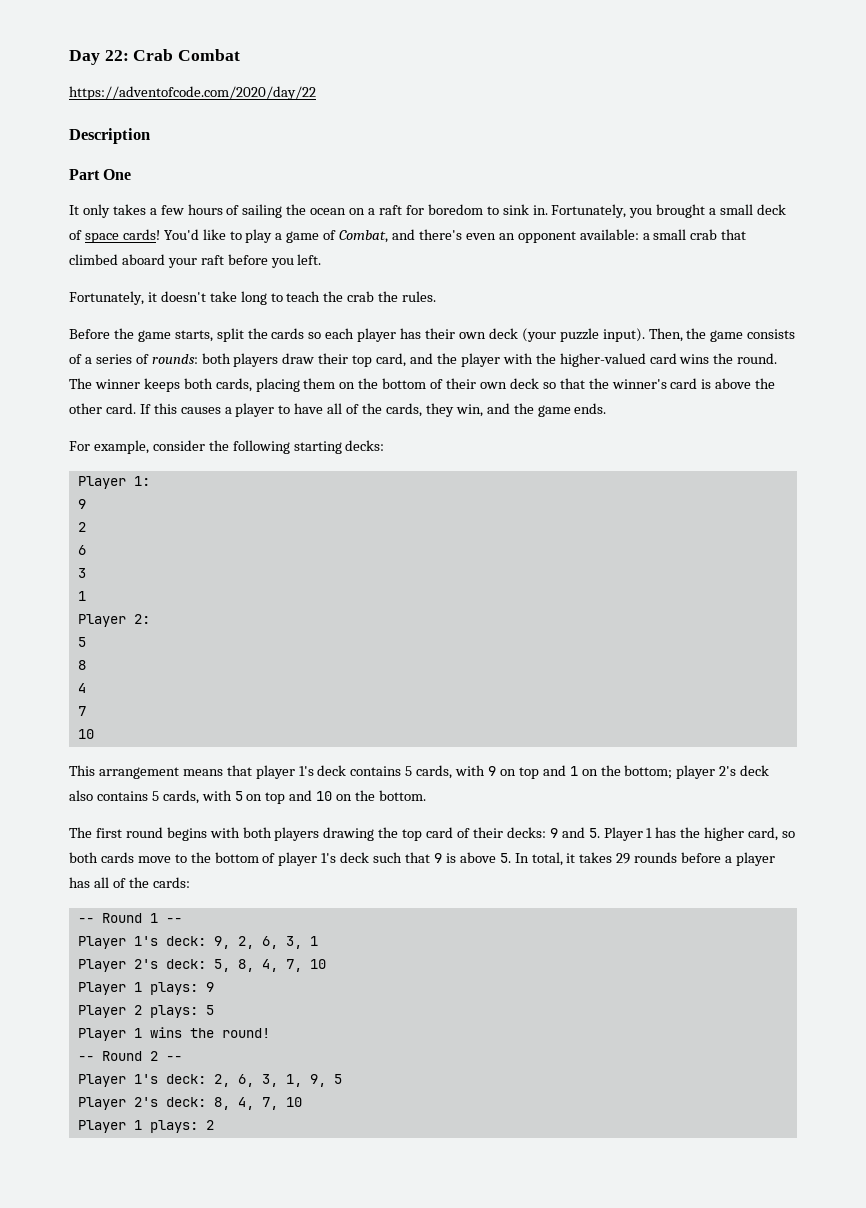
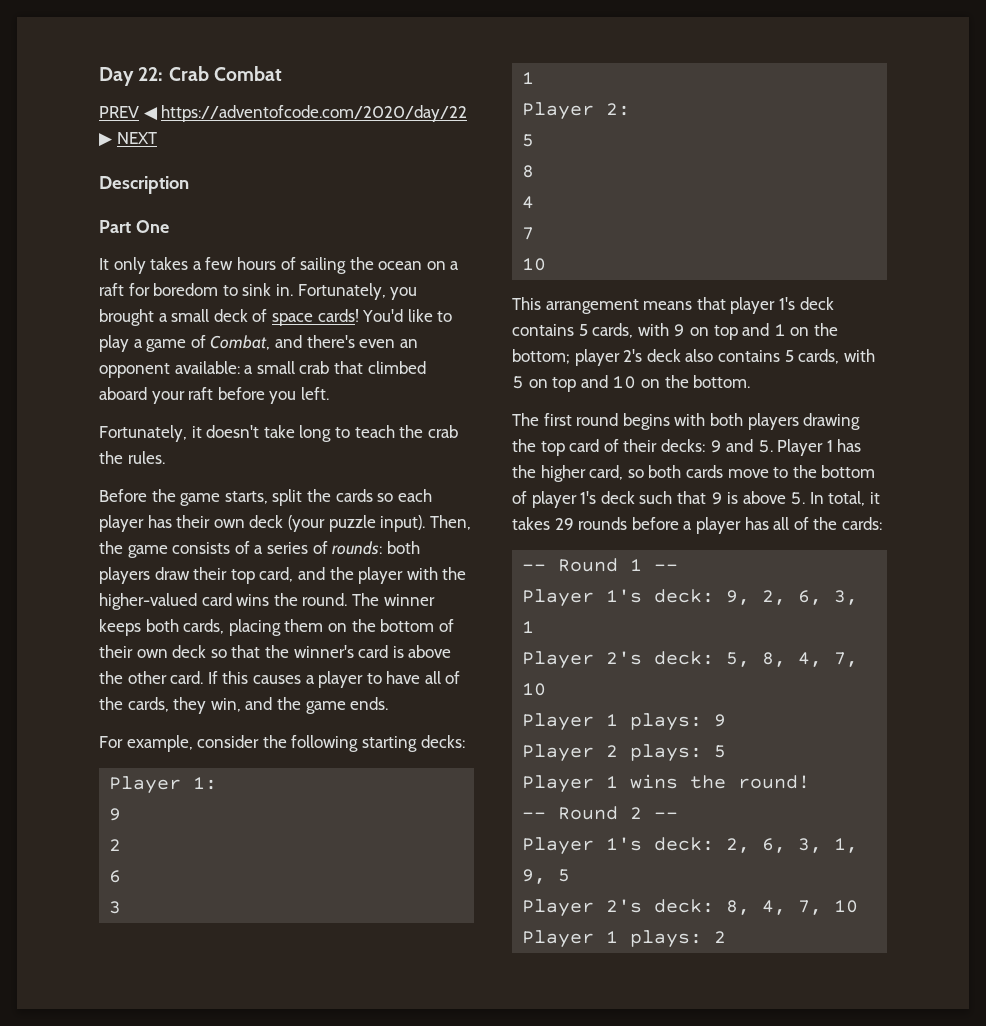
- https://adventofcode.com/2020/day/22
+ PREV ◀ https://adventofcode.com/2020/day/22 ▶ NEXT

